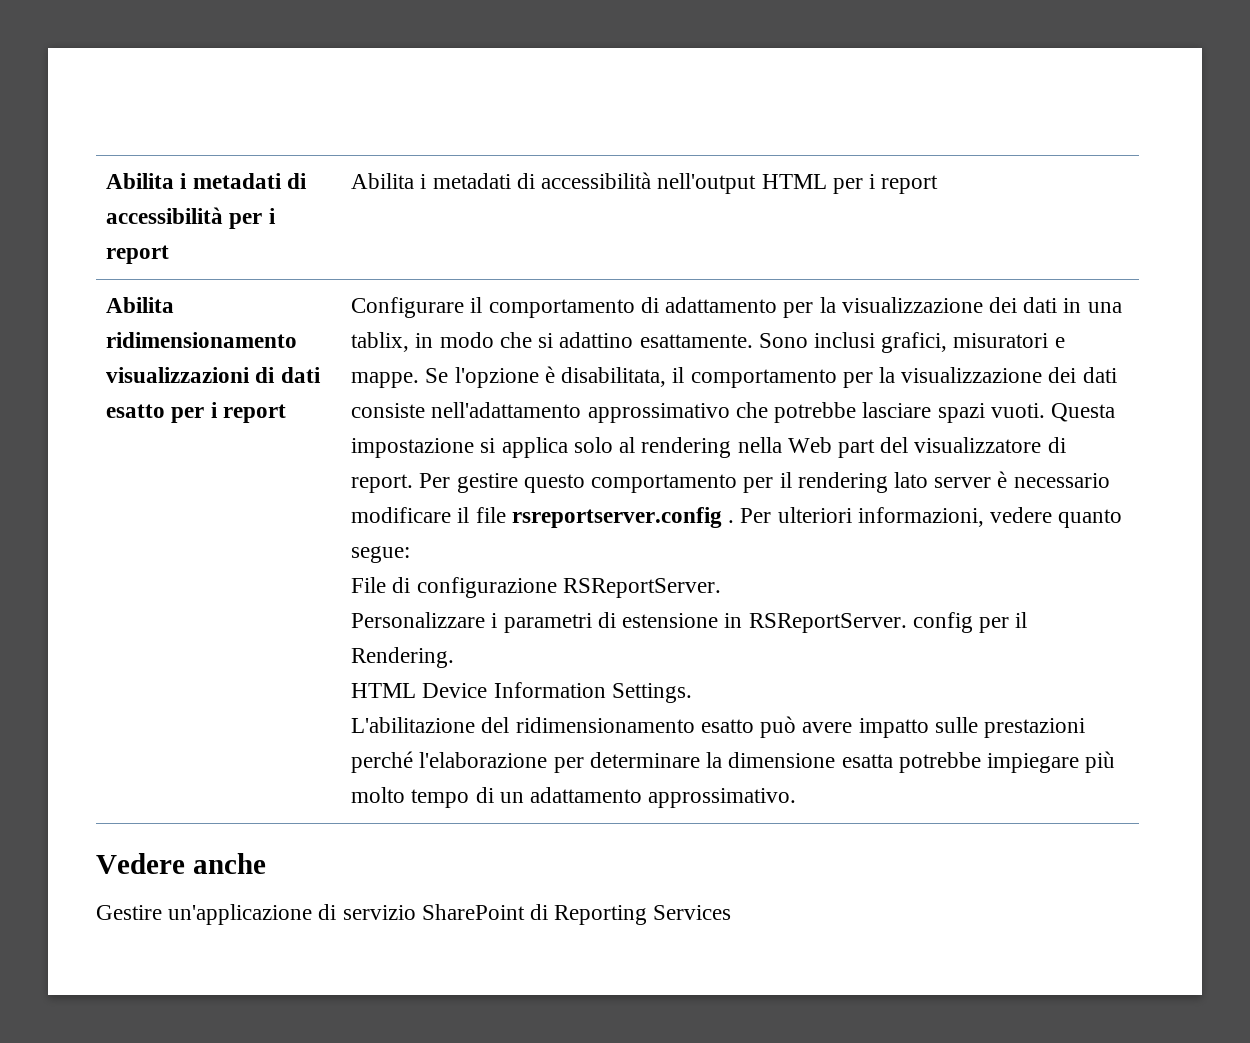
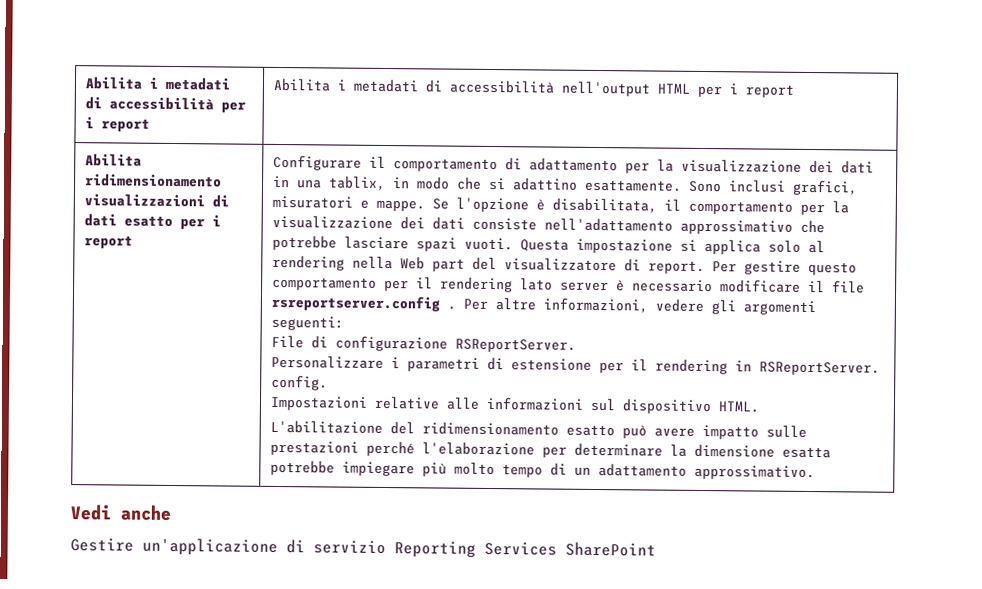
- Per ulteriori informazioni, vedere quanto segue:
+ Per altre informazioni, vedere gli argomenti seguenti:
- Personalizzare i parametri di estensione in RSReportServer. config per il Rendering.
- HTML Device Information Settings.
+ Personalizzare i parametri di estensione per il rendering in RSReportServer. config.
+ Impostazioni relative alle informazioni sul dispositivo HTML.
- Vedere anche
+ Vedi anche
- Gestire un'applicazione di servizio SharePoint di Reporting Services
+ Gestire un'applicazione di servizio Reporting Services SharePoint

